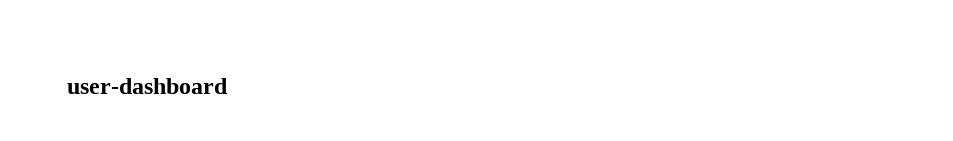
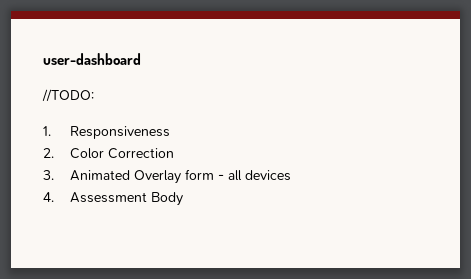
+ //TODO:
+ 1. Responsiveness
+ 2. Color Correction
+ 3. Animated Overlay form - all devices
+ 4. Assessment Body

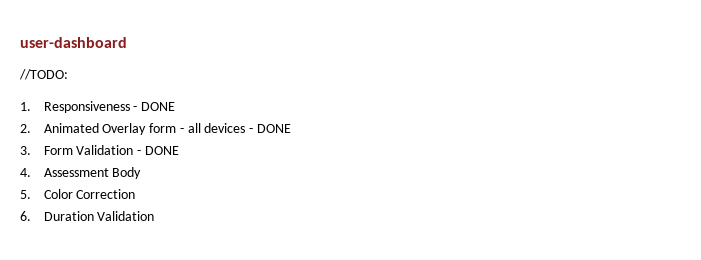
- 1. Responsiveness
- 2. Color Correction
- 3. Animated Overlay form - all devices
+ 1. Responsiveness - DONE
+ 2. Animated Overlay form - all devices - DONE
+ 3. Form Validation - DONE
  4. Assessment Body
+ 5. Color Correction
+ 6. Duration Validation

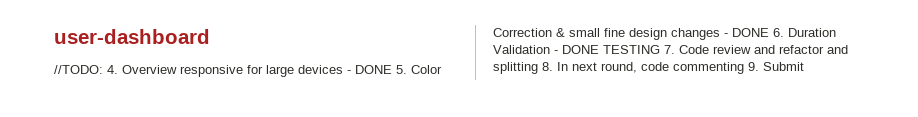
- //TODO:
- 1. Responsiveness - DONE
- 2. Animated Overlay form - all devices - DONE
- 3. Form Validation - DONE
- 4. Assessment Body
- 5. Color Correction
- 6. Duration Validation
+ //TODO: 4. Overview responsive for large devices - DONE 5. Color Correction & small fine design changes - DONE 6. Duration Validation - DONE TESTING 7. Code review and refactor and splitting 8. In next round, code commenting 9. Submit

